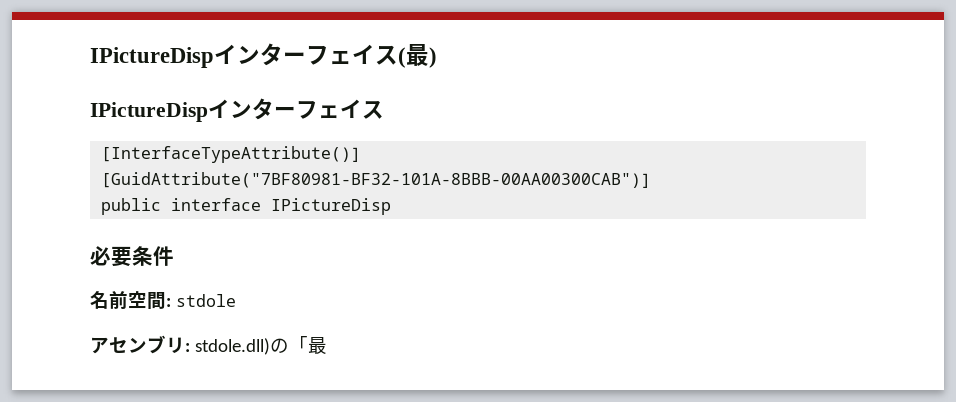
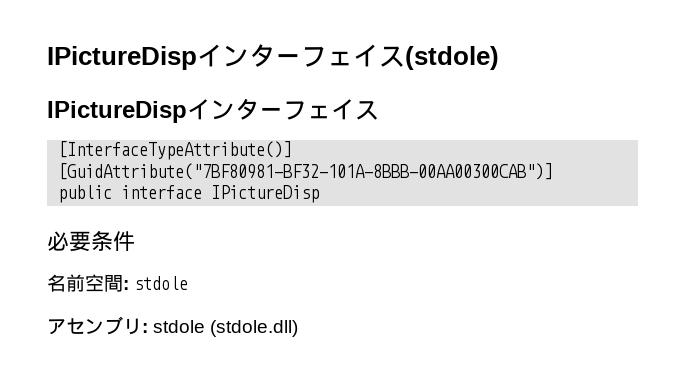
- IPictureDispインターフェイス(最)
+ IPictureDispインターフェイス(stdole)
- アセンブリ: stdole.dll)の「最
+ アセンブリ: stdole (stdole.dll)

